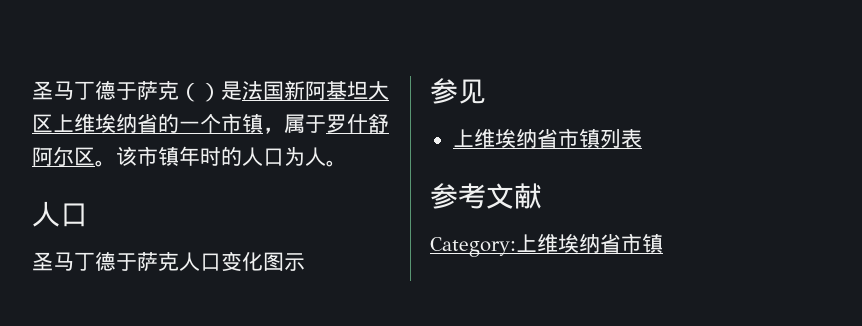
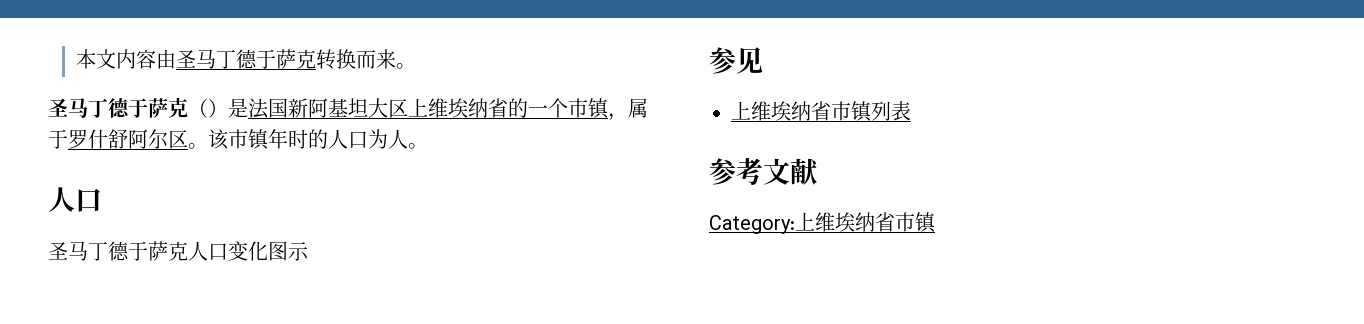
+ 本文内容由圣马丁德于萨克转换而来。

